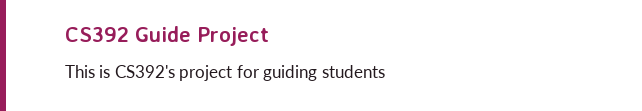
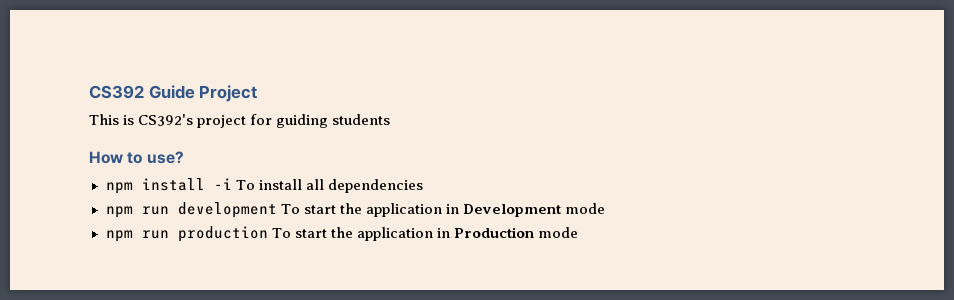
+ How to use?
+ npm install -i To install all dependencies
+ npm run development To start the application in Development mode
+ npm run production To start the application in Production mode

